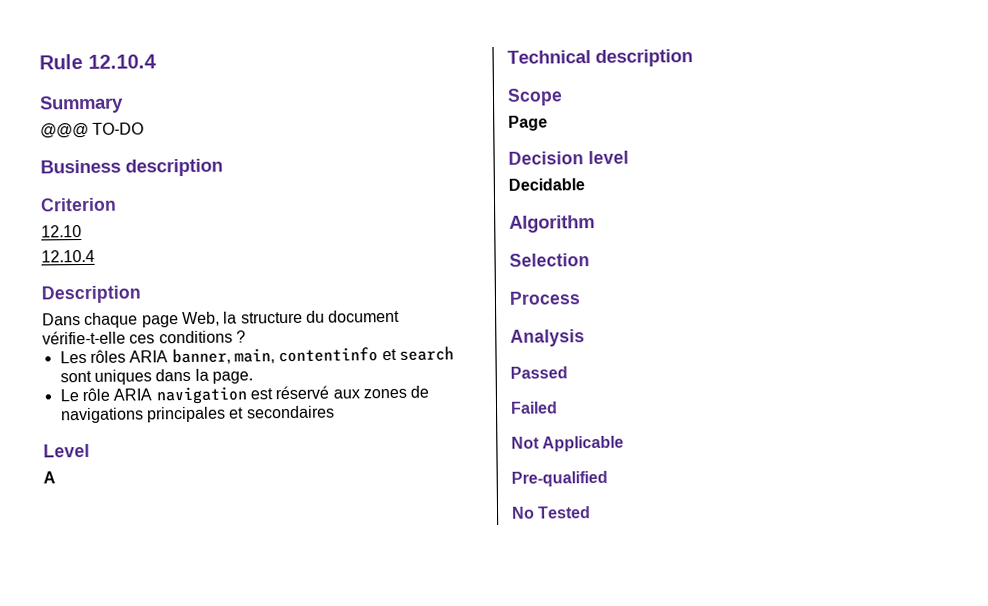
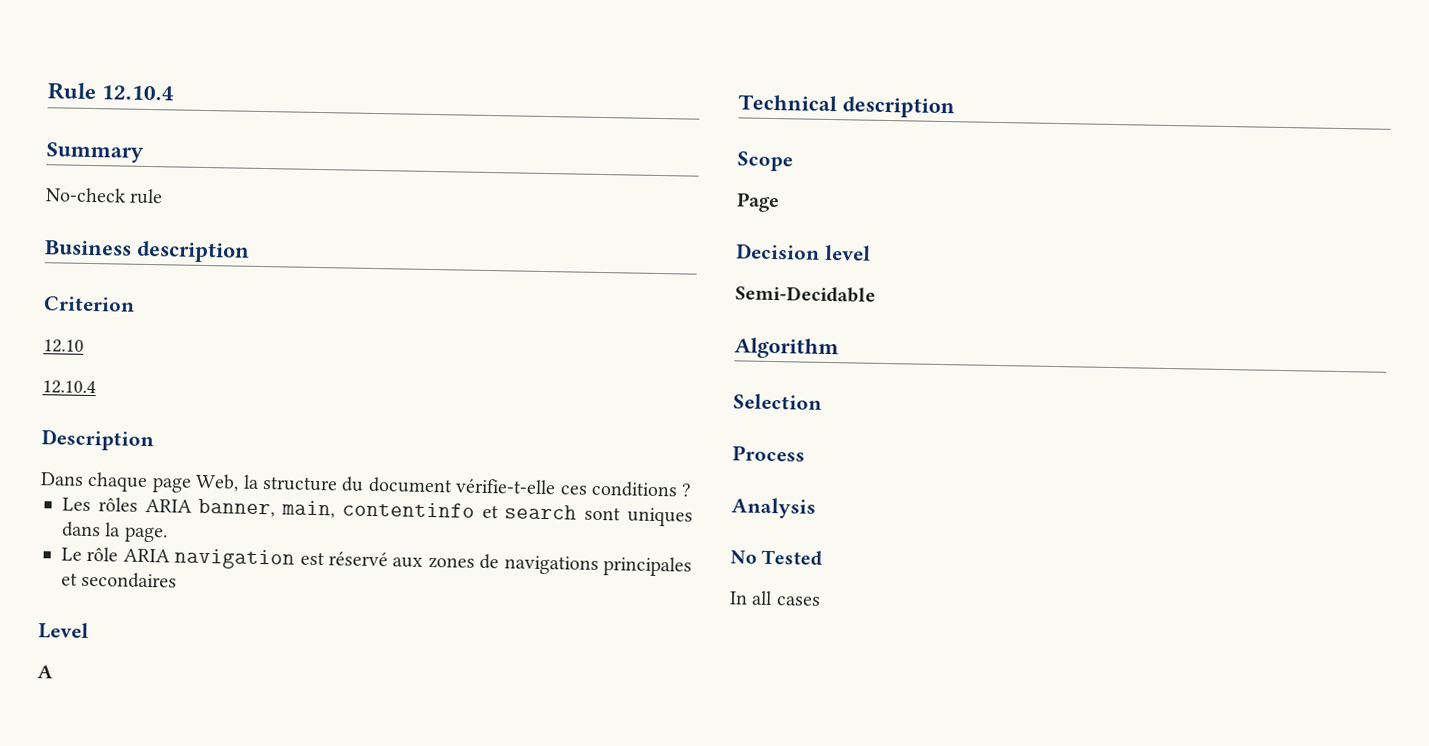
- @@@ TO-DO
+ No-check rule
- Decidable
+ Semi-Decidable
- Passed
- Failed
- Not Applicable
- Pre-qualified
+ In all cases

